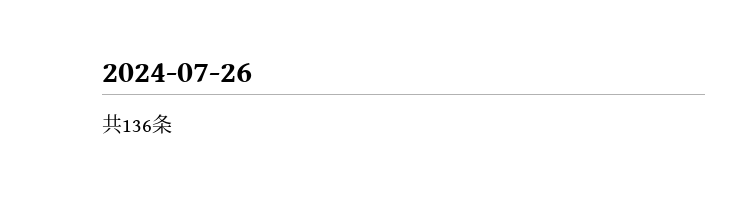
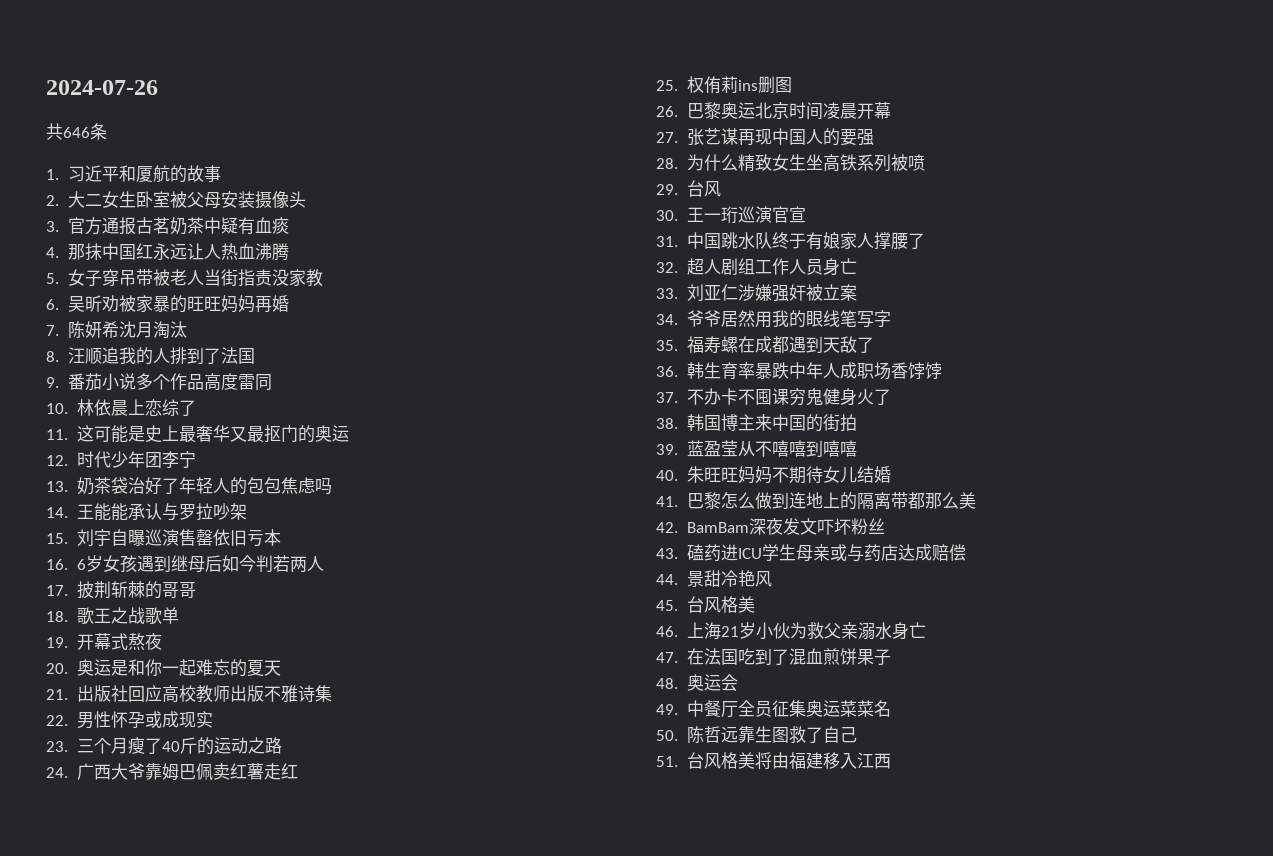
- 共136条
+ 共646条
+ 1.习近平和厦航的故事
+ 2.大二女生卧室被父母安装摄像头
+ 3.官方通报古茗奶茶中疑有血痰
+ 4.那抹中国红永远让人热血沸腾
+ 5.女子穿吊带被老人当街指责没家教
+ 6.吴昕劝被家暴的旺旺妈妈再婚
+ 7.陈妍希沈月淘汰
+ 8.汪顺追我的人排到了法国
+ 9.番茄小说多个作品高度雷同
+ 10.林依晨上恋综了
+ 11.这可能是史上最奢华又最抠门的奥运
+ 12.时代少年团李宁
+ 13.奶茶袋治好了年轻人的包包焦虑吗
+ 14.王能能承认与罗拉吵架
+ 15.刘宇自曝巡演售罄依旧亏本
+ 16. 6岁女孩遇到继母后如今判若两人
+ 17.披荆斩棘的哥哥
+ 18.歌王之战歌单
+ 19.开幕式熬夜
+ 20.奥运是和你一起难忘的夏天
+ 21.出版社回应高校教师出版不雅诗集
+ 22.男性怀孕或成现实
+ 23.三个月瘦了40斤的运动之路
+ 24.广西大爷靠姆巴佩卖红薯走红
+ 25.权侑莉ins删图
+ 26.巴黎奥运北京时间凌晨开幕
+ 27.张艺谋再现中国人的要强
+ 28.为什么精致女生坐高铁系列被喷
+ 29.台风
+ 30.王一珩巡演官宣
+ 31.中国跳水队终于有娘家人撑腰了
+ 32.超人剧组工作人员身亡
+ 33.刘亚仁涉嫌强奸被立案
+ 34.爷爷居然用我的眼线笔写字
+ 35.福寿螺在成都遇到天敌了
+ 36.韩生育率暴跌中年人成职场香饽饽
+ 37.不办卡不囤课穷鬼健身火了
+ 38.韩国博主来中国的街拍
+ 39.蓝盈莹从不嘻嘻到嘻嘻
+ 40.朱旺旺妈妈不期待女儿结婚
+ 41.巴黎怎么做到连地上的隔离带都那么美
+ 42. BamBam深夜发文吓坏粉丝
+ 43.磕药进ICU学生母亲或与药店达成赔偿
+ 44.景甜冷艳风
+ 45.台风格美
+ 46.上海21岁小伙为救父亲溺水身亡
+ 47.在法国吃到了混血煎饼果子
+ 48.奥运会
+ 49.中餐厅全员征集奥运菜菜名
+ 50.陈哲远靠生图救了自己
+ 51.台风格美将由福建移入江西

